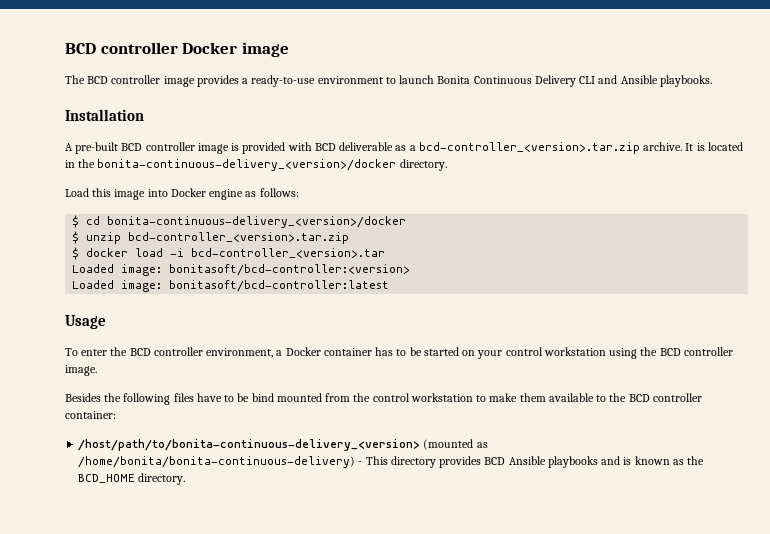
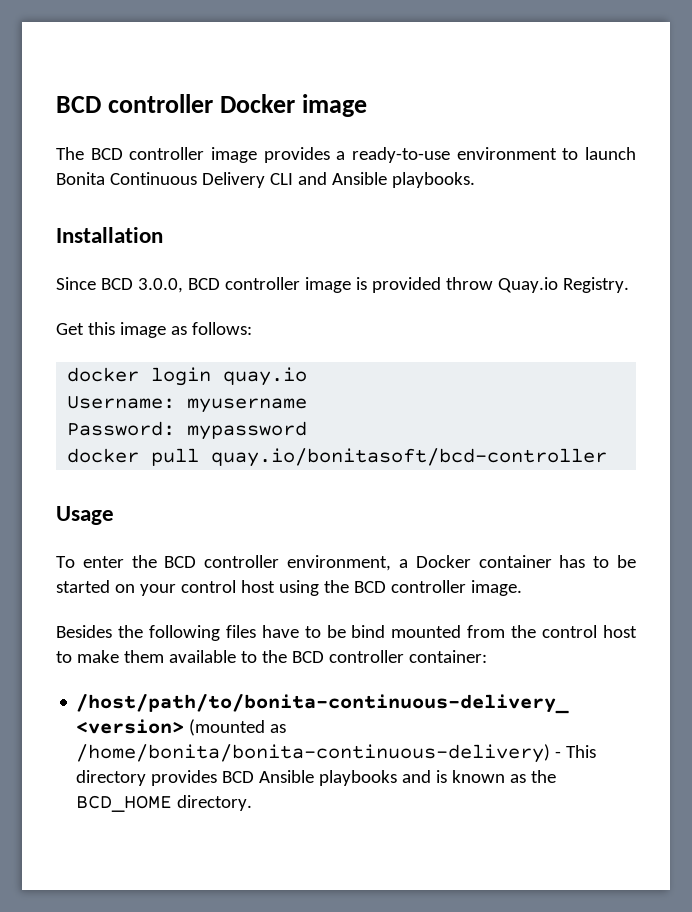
- A pre-built BCD controller image is provided with BCD deliverable as a bcd-controller_<version>.tar.zip archive. It is located in the bonita-continuous-delivery_<version>/docker directory.
- Load this image into Docker engine as follows:
- $ cd bonita-continuous-delivery_<version>/docker
- $ unzip bcd-controller_<version>.tar.zip
- $ docker load -i bcd-controller_<version>.tar
- Loaded image: bonitasoft/bcd-controller:<version>
- Loaded image: bonitasoft/bcd-controller:latest
+ Since BCD 3.0.0, BCD controller image is provided throw Quay.io Registry.
+ Get this image as follows:
+ docker login quay.io
+ Username: myusername
+ Password: mypassword
+ docker pull quay.io/bonitasoft/bcd-controller
- To enter the BCD controller environment, a Docker container has to be started on your control workstation using the BCD controller image.
+ To enter the BCD controller environment, a Docker container has to be started on your control host using the BCD controller image.
- Besides the following files have to be bind mounted from the control workstation to make them available to the BCD controller container:
+ Besides the following files have to be bind mounted from the control host to make them available to the BCD controller container:

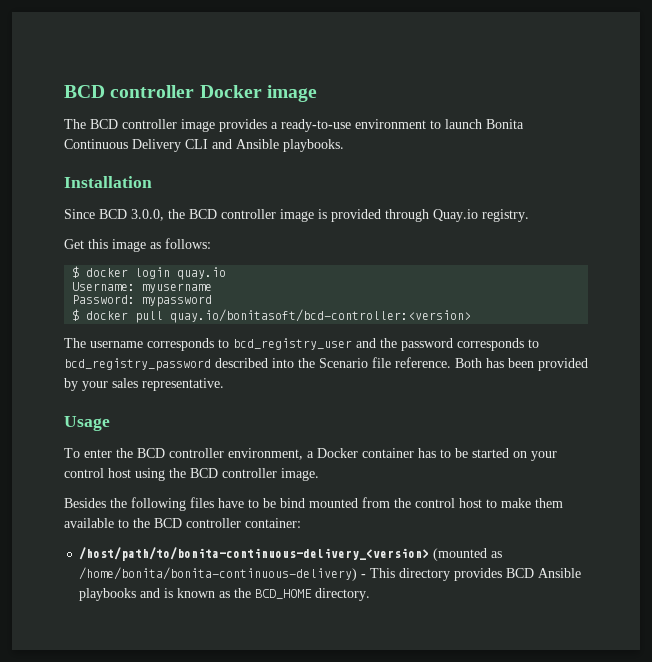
- Since BCD 3.0.0, BCD controller image is provided throw Quay.io Registry.
+ Since BCD 3.0.0, the BCD controller image is provided through Quay.io registry.
- docker login quay.io
+ $ docker login quay.io
- docker pull quay.io/bonitasoft/bcd-controller
+ $ docker pull quay.io/bonitasoft/bcd-controller:<version>
+ The username corresponds to bcd_registry_user and the password corresponds to bcd_registry_password described into the Scenario file reference. Both has been provided by your sales representative.

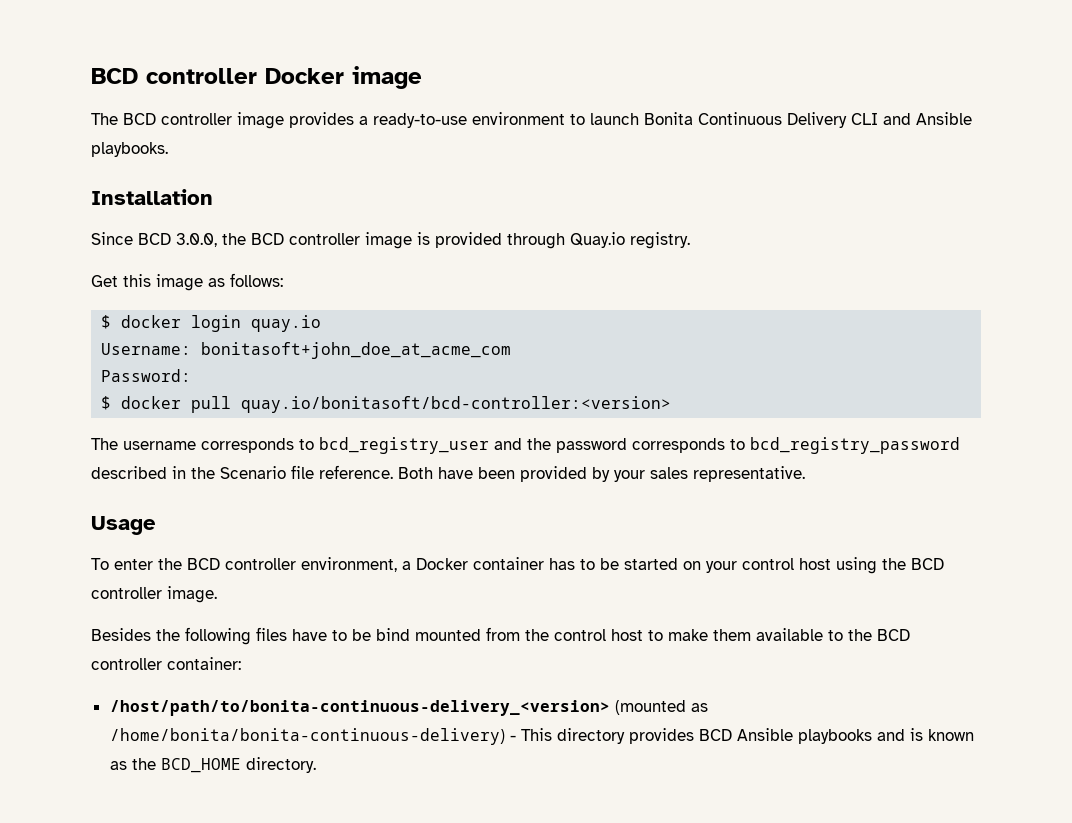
- Username: myusername
+ Username: bonitasoft+john_doe_at_acme_com
- Password: mypassword
+ Password:
- The username corresponds to bcd_registry_user and the password corresponds to bcd_registry_password described into the Scenario file reference.
+ The username corresponds to bcd_registry_user and the password corresponds to bcd_registry_password described in the Scenario file reference.
- Both has been provided by your sales representative.
+ Both have been provided by your sales representative.

